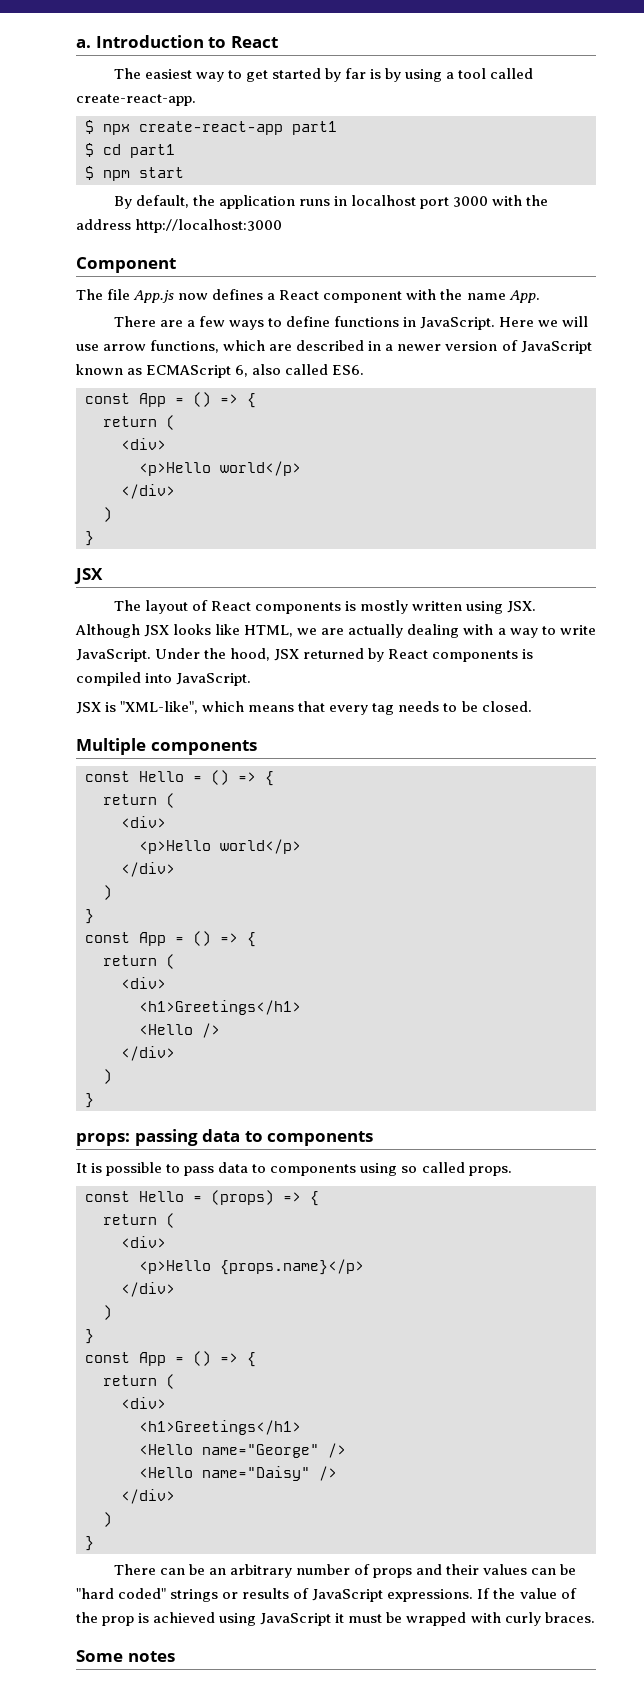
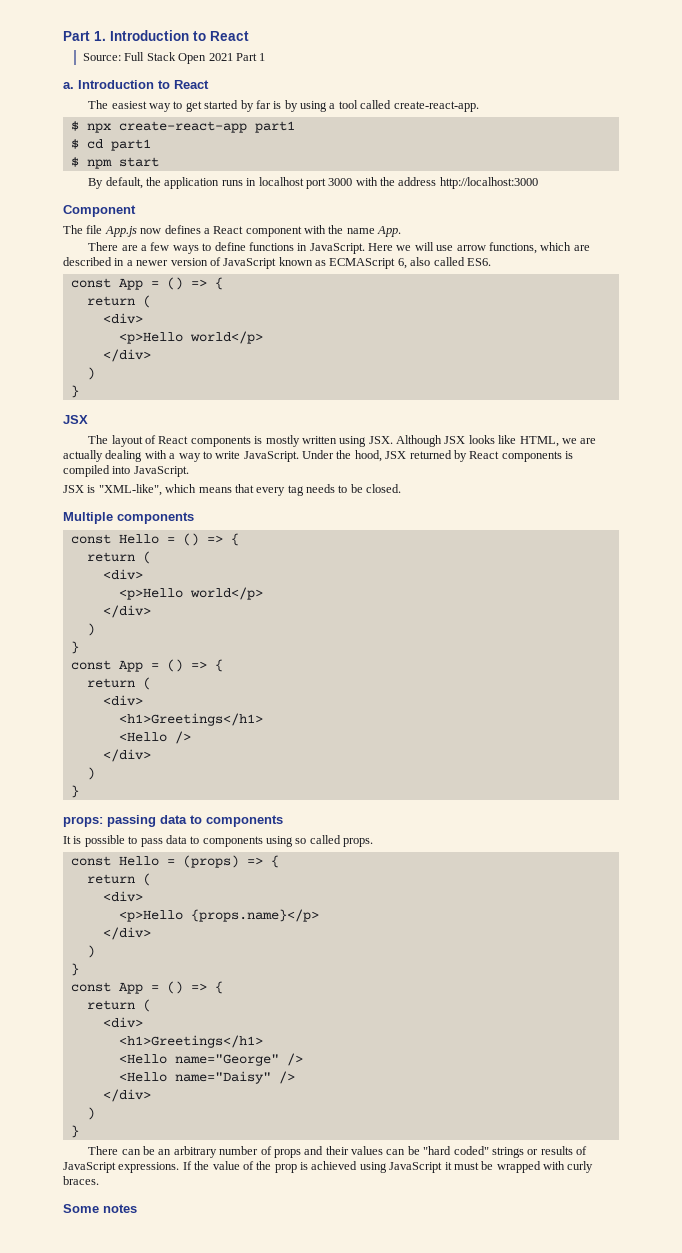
+ Part 1. Introduction to React
+ Source: Full Stack Open 2021 Part 1

